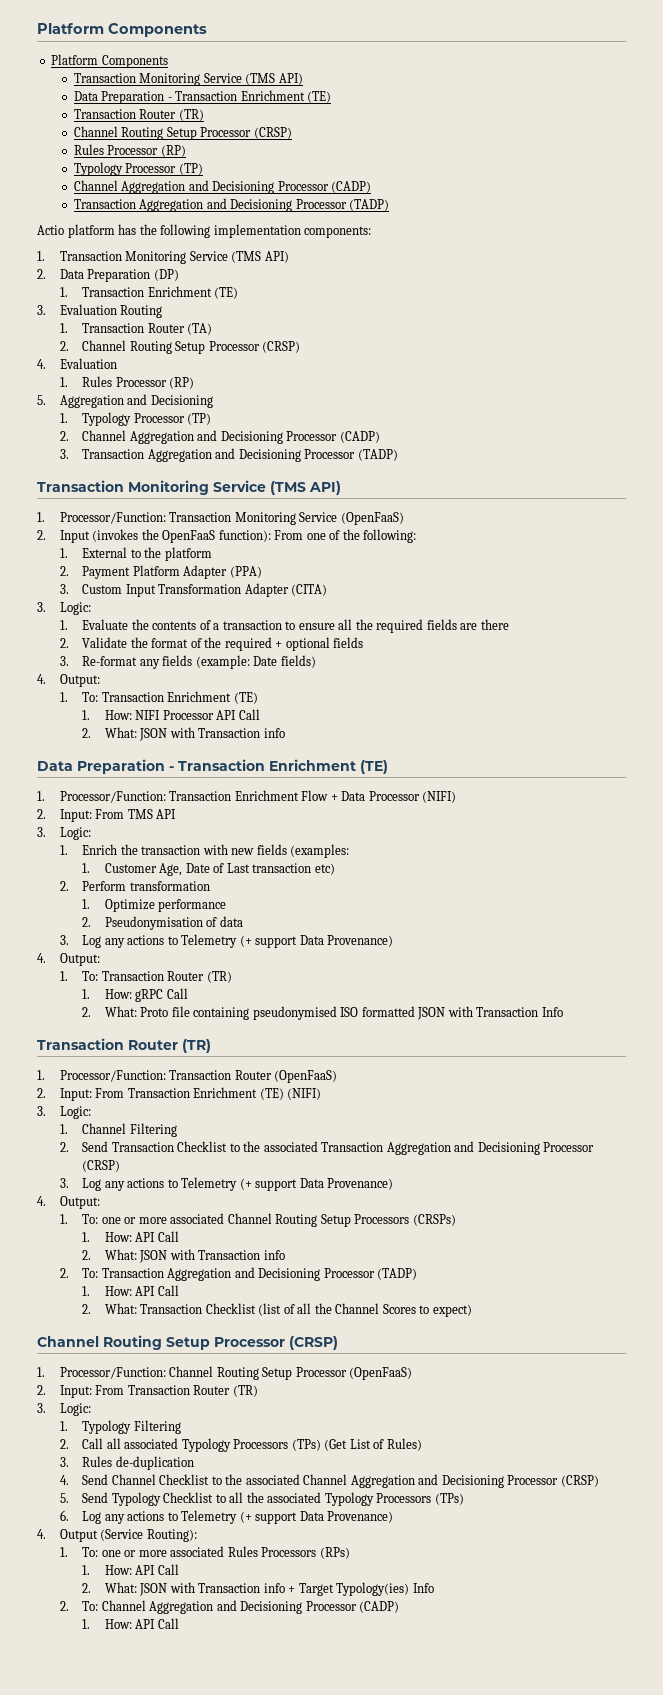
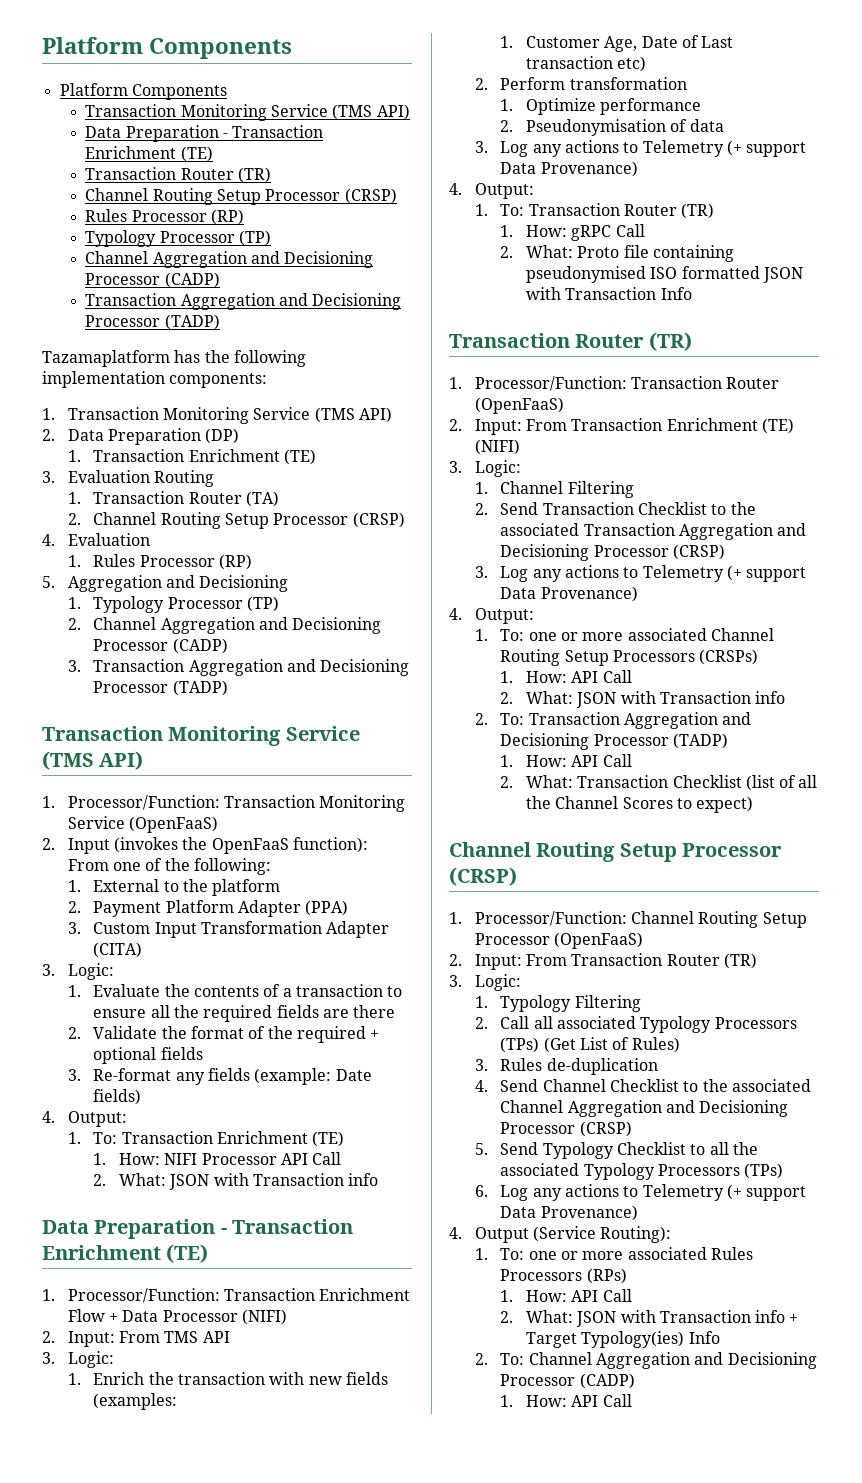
- Actio platform has the following implementation components:
+ Tazamaplatform has the following implementation components:

